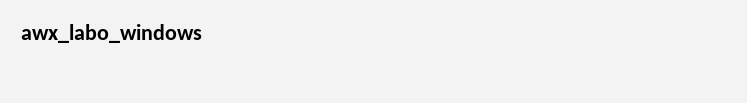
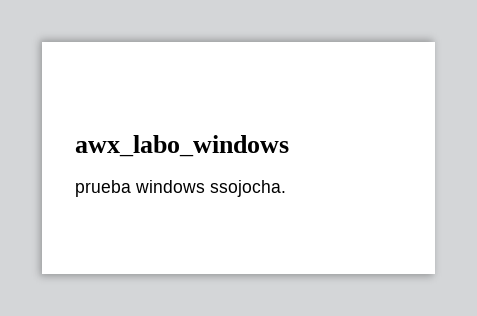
+ prueba windows ssojocha.

